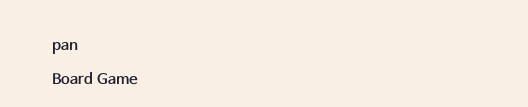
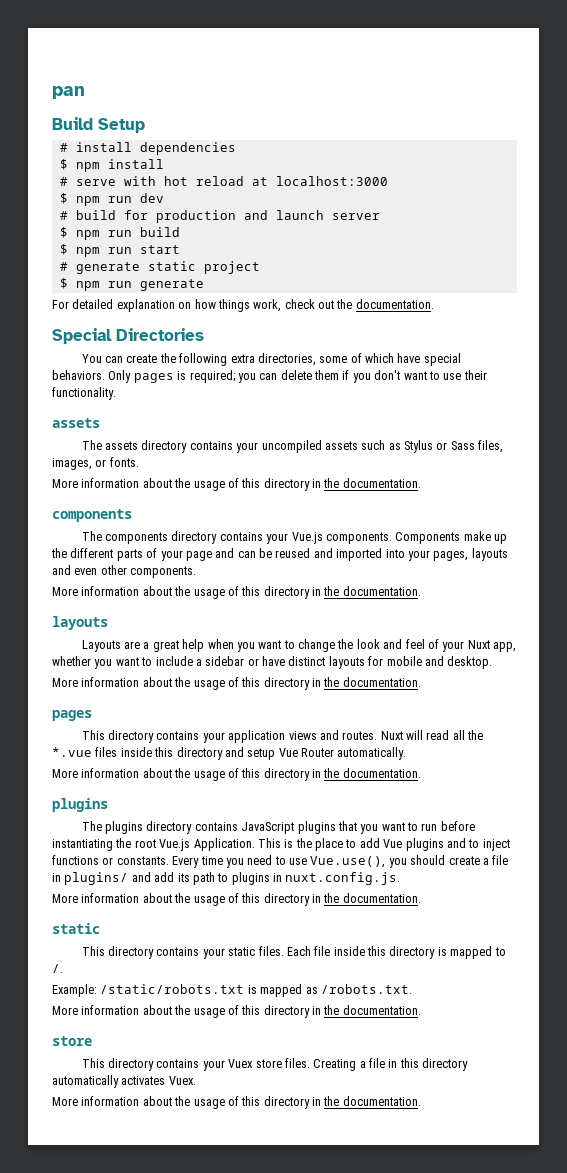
- Board Game
+ Build Setup
+ # install dependencies
+ $ npm install
+ # serve with hot reload at localhost:3000
+ $ npm run dev
+ # build for production and launch server
+ $ npm run build
+ $ npm run start
+ # generate static project
+ $ npm run generate
+ For detailed explanation on how things work, check out the documentation.
+ Special Directories
+ You can create the following extra directories, some of which have special behaviors. Only pages is required; you can delete them if you don't want to use their functionality.
+ assets
+ The assets directory contains your uncompiled assets such as Stylus or Sass files, images, or fonts.
+ More information about the usage of this directory in the documentation.
+ components
+ The components directory contains your Vue.js components. Components make up the different parts of your page and can be reused and imported into your pages, layouts and even other components.
+ More information about the usage of this directory in the documentation.
+ layouts
+ Layouts are a great help when you want to change the look and feel of your Nuxt app, whether you want to include a sidebar or have distinct layouts for mobile and desktop.
+ More information about the usage of this directory in the documentation.
+ pages
+ This directory contains your application views and routes. Nuxt will read all the *.vue files inside this directory and setup Vue Router automatically.
+ More information about the usage of this directory in the documentation.
+ plugins
+ The plugins directory contains JavaScript plugins that you want to run before instantiating the root Vue.js Application. This is the place to add Vue plugins and to inject functions or constants. Every time you need to use Vue.use(), you should create a file in plugins/ and add its path to plugins in nuxt.config.js.
+ More information about the usage of this directory in the documentation.
+ static
+ This directory contains your static files. Each file inside this directory is mapped to /.
+ Example: /static/robots.txt is mapped as /robots.txt.
+ More information about the usage of this directory in the documentation.
+ store
+ This directory contains your Vuex store files. Creating a file in this directory automatically activates Vuex.
+ More information about the usage of this directory in the documentation.

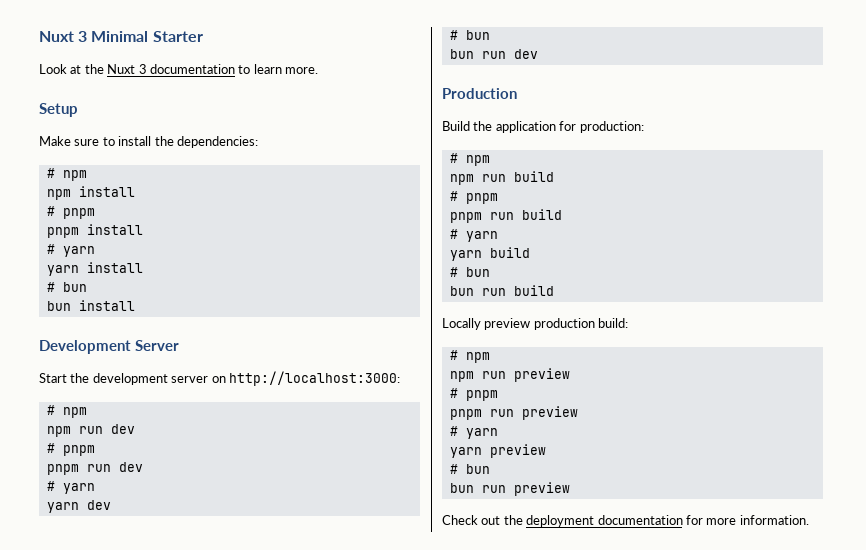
- pan
- Build Setup
- # install dependencies
- $ npm install
- # serve with hot reload at localhost:3000
- $ npm run dev
- # build for production and launch server
- $ npm run build
- $ npm run start
- # generate static project
- $ npm run generate
- For detailed explanation on how things work, check out the documentation.
- Special Directories
- You can create the following extra directories, some of which have special behaviors. Only pages is required; you can delete them if you don't want to use their functionality.
- assets
- The assets directory contains your uncompiled assets such as Stylus or Sass files, images, or fonts.
- More information about the usage of this directory in the documentation.
- components
- The components directory contains your Vue.js components. Components make up the different parts of your page and can be reused and imported into your pages, layouts and even other components.
- More information about the usage of this directory in the documentation.
- layouts
- Layouts are a great help when you want to change the look and feel of your Nuxt app, whether you want to include a sidebar or have distinct layouts for mobile and desktop.
- More information about the usage of this directory in the documentation.
- pages
- This directory contains your application views and routes. Nuxt will read all the *.vue files inside this directory and setup Vue Router automatically.
- More information about the usage of this directory in the documentation.
- plugins
- The plugins directory contains JavaScript plugins that you want to run before instantiating the root Vue.js Application. This is the place to add Vue plugins and to inject functions or constants. Every time you need to use Vue.use(), you should create a file in plugins/ and add its path to plugins in nuxt.config.js.
- More information about the usage of this directory in the documentation.
- static
- This directory contains your static files. Each file inside this directory is mapped to /.
- Example: /static/robots.txt is mapped as /robots.txt.
- More information about the usage of this directory in the documentation.
- store
- This directory contains your Vuex store files. Creating a file in this directory automatically activates Vuex.
- More information about the usage of this directory in the documentation.
+ Nuxt 3 Minimal Starter
+ Look at the Nuxt 3 documentation to learn more.
+ Setup
+ Make sure to install the dependencies:
+ # npm
+ npm install
+ # pnpm
+ pnpm install
+ # yarn
+ yarn install
+ # bun
+ bun install
+ Development Server
+ Start the development server on http://localhost:3000:
+ # npm
+ npm run dev
+ # pnpm
+ pnpm run dev
+ # yarn
+ yarn dev
+ # bun
+ bun run dev
+ Production
+ Build the application for production:
+ # npm
+ npm run build
+ # pnpm
+ pnpm run build
+ # yarn
+ yarn build
+ # bun
+ bun run build
+ Locally preview production build:
+ # npm
+ npm run preview
+ # pnpm
+ pnpm run preview
+ # yarn
+ yarn preview
+ # bun
+ bun run preview
+ Check out the deployment documentation for more information.

